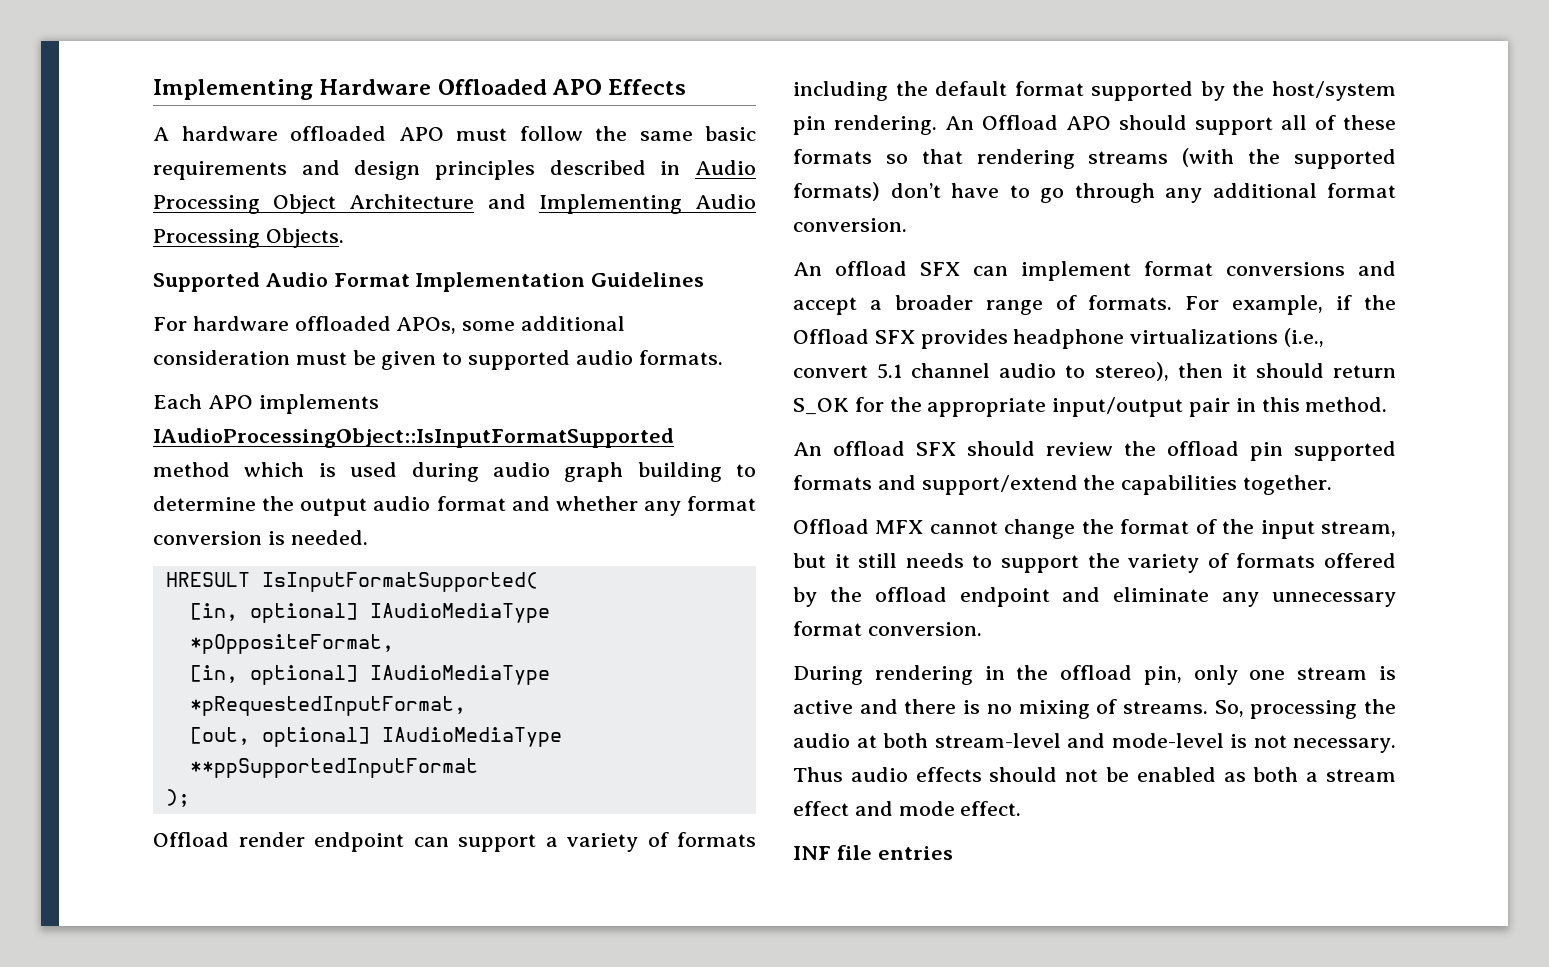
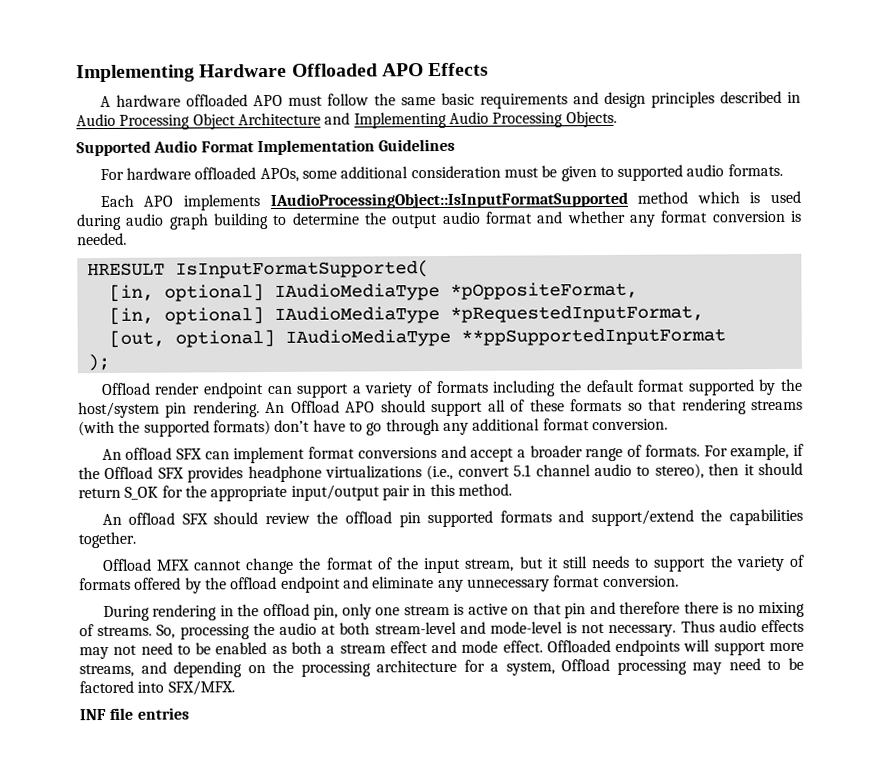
- During rendering in the offload pin, only one stream is active and there is no mixing of streams.
+ During rendering in the offload pin, only one stream is active on that pin and therefore there is no mixing of streams.
- Thus audio effects should not be enabled as both a stream effect and mode effect.
+ Thus audio effects may not need to be enabled as both a stream effect and mode effect. Offloaded endpoints will support more streams, and depending on the processing architecture for a system, Offload processing may need to be factored into SFX/MFX.

